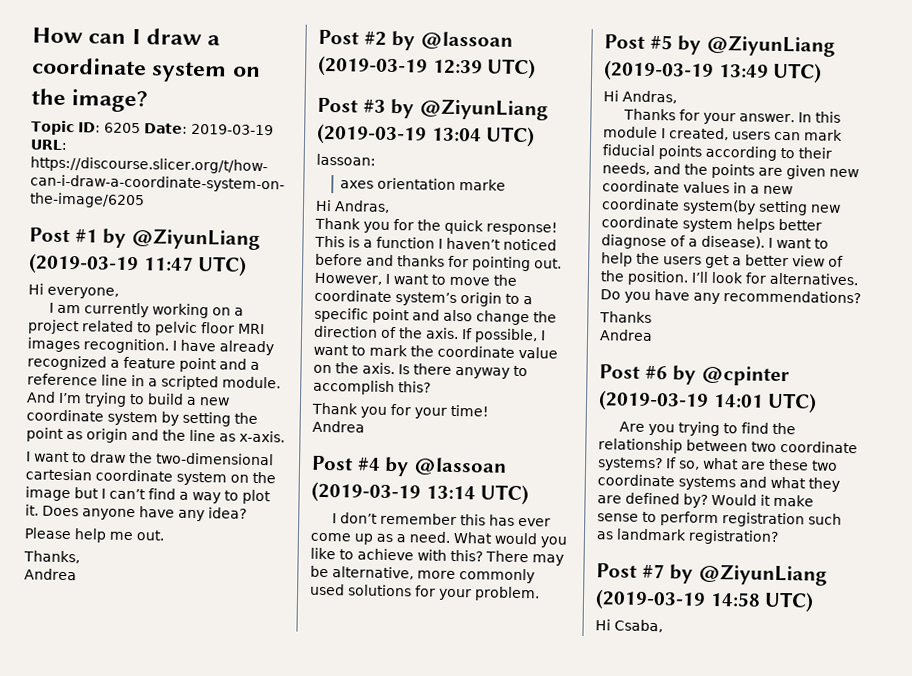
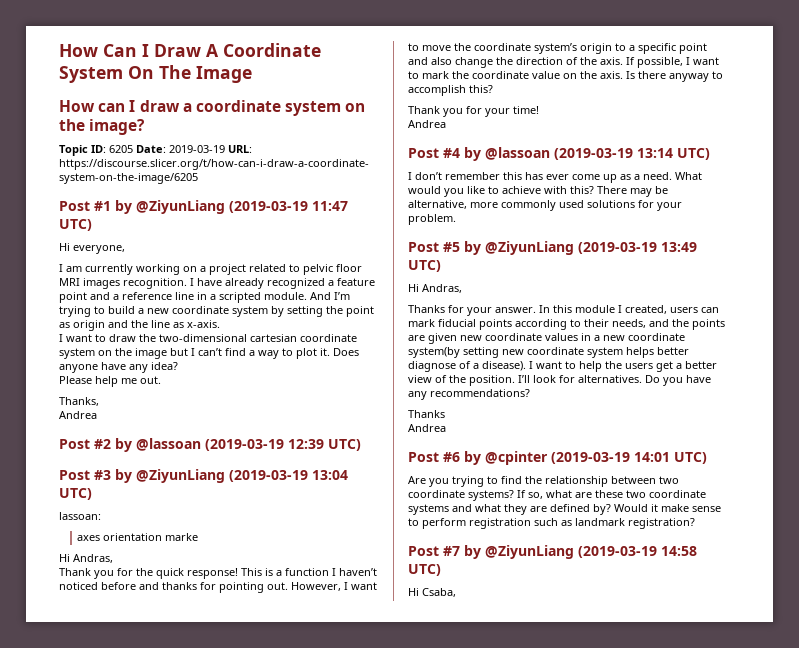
+ How Can I Draw A Coordinate System On The Image

